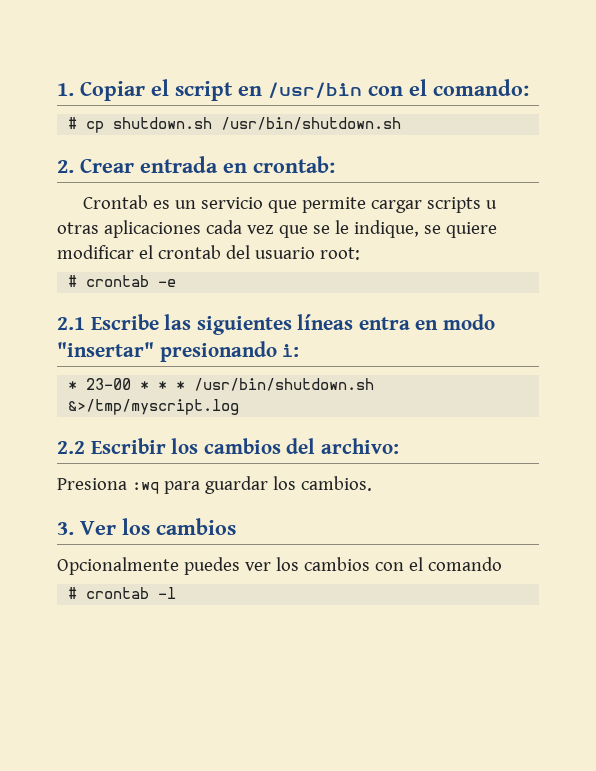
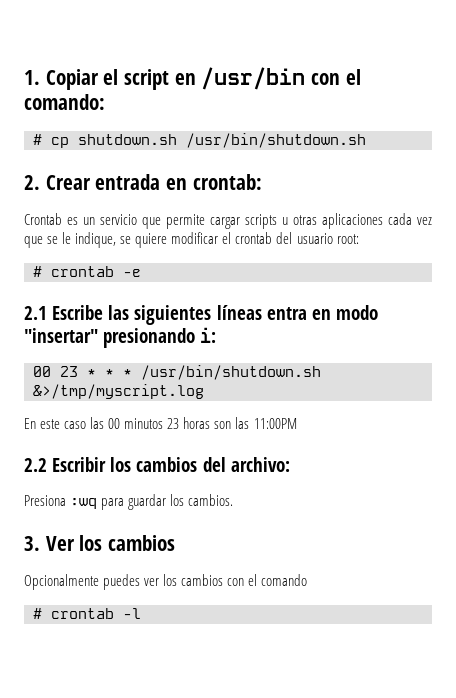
- * 23-00 * * * /usr/bin/shutdown.sh &>/tmp/myscript.log
+ 00 23 * * * /usr/bin/shutdown.sh &>/tmp/myscript.log
+ En este caso las 00 minutos 23 horas son las 11:00PM

